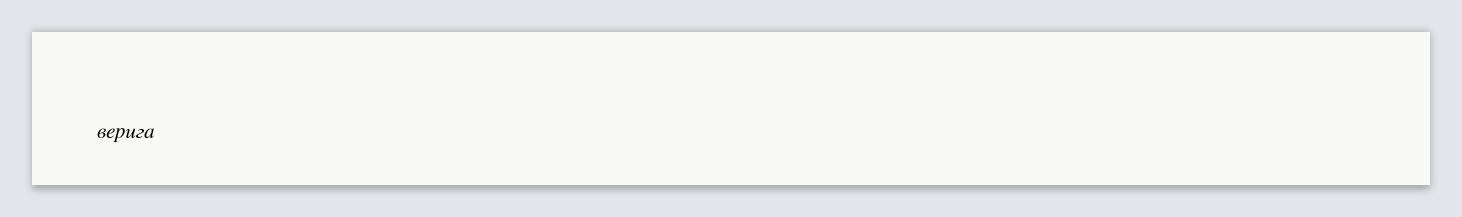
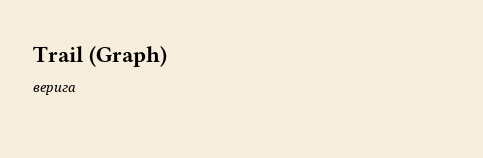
+ Trail (Graph)

